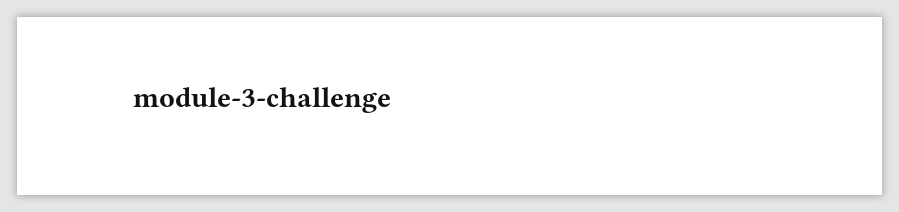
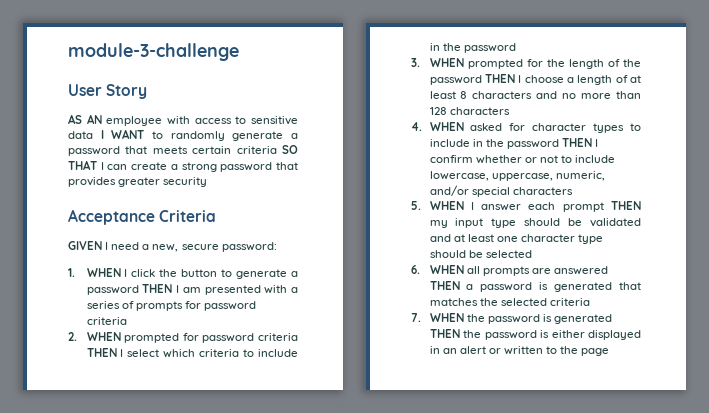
+ User Story
+ AS AN employee with access to sensitive data I WANT to randomly generate a password that meets certain criteria SO THAT I can create a strong password that provides greater security
+ Acceptance Criteria
+ GIVEN I need a new, secure password:
+ 1. WHEN I click the button to generate a password THEN I am presented with a series of prompts for password criteria
+ 2. WHEN prompted for password criteria THEN I select which criteria to include in the password
+ 3. WHEN prompted for the length of the password THEN I choose a length of at least 8 characters and no more than 128 characters
+ 4. WHEN asked for character types to include in the password THEN I confirm whether or not to include lowercase, uppercase, numeric, and/or special characters
+ 5. WHEN I answer each prompt THEN my input type should be validated and at least one character type should be selected
+ 6. WHEN all prompts are answered THEN a password is generated that matches the selected criteria
+ 7. WHEN the password is generated THEN the password is either displayed in an alert or written to the page

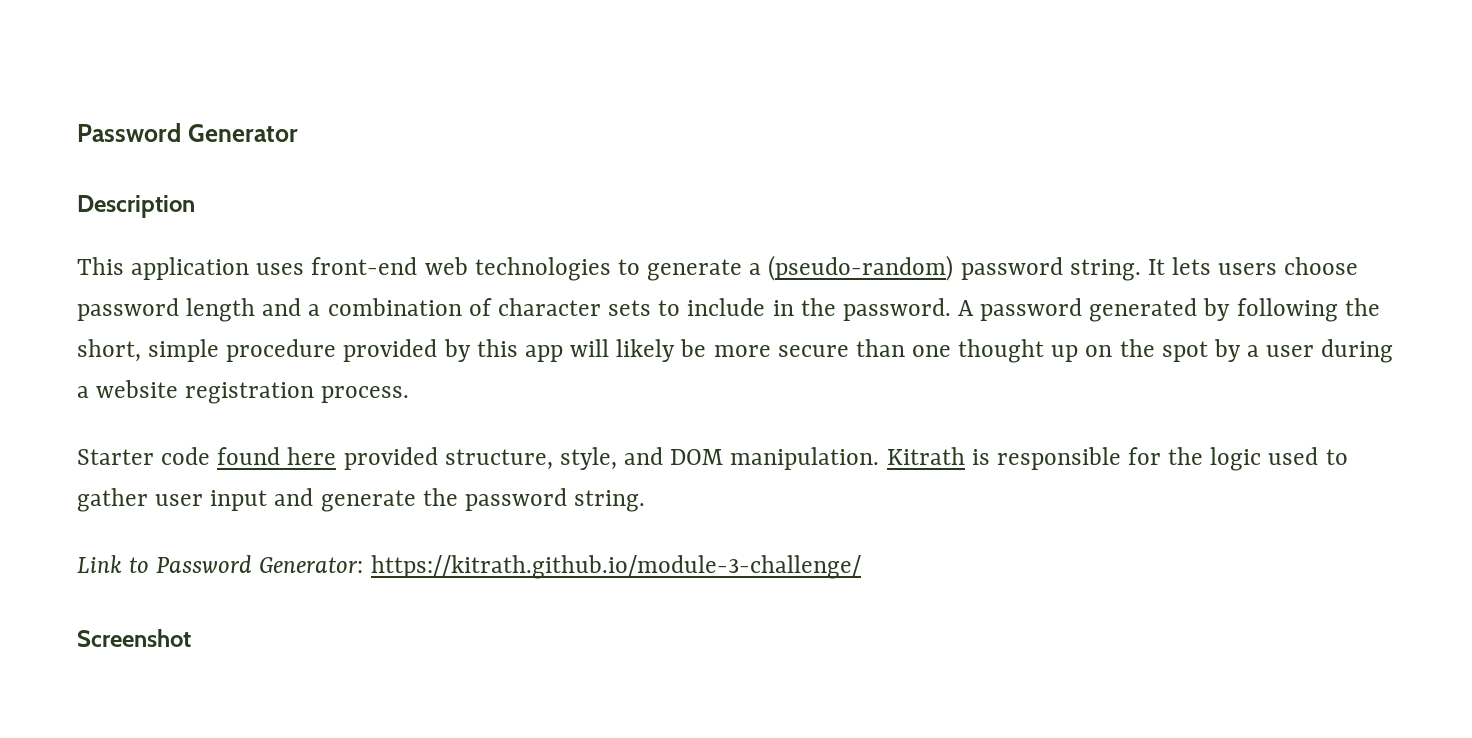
- module-3-challenge
- User Story
- AS AN employee with access to sensitive data I WANT to randomly generate a password that meets certain criteria SO THAT I can create a strong password that provides greater security
- Acceptance Criteria
- GIVEN I need a new, secure password:
- 1. WHEN I click the button to generate a password THEN I am presented with a series of prompts for password criteria
- 2. WHEN prompted for password criteria THEN I select which criteria to include in the password
- 3. WHEN prompted for the length of the password THEN I choose a length of at least 8 characters and no more than 128 characters
- 4. WHEN asked for character types to include in the password THEN I confirm whether or not to include lowercase, uppercase, numeric, and/or special characters
- 5. WHEN I answer each prompt THEN my input type should be validated and at least one character type should be selected
- 6. WHEN all prompts are answered THEN a password is generated that matches the selected criteria
- 7. WHEN the password is generated THEN the password is either displayed in an alert or written to the page
+ Password Generator
+ Description
+ This application uses front-end web technologies to generate a (pseudo-random) password string. It lets users choose password length and a combination of character sets to include in the password. A password generated by following the short, simple procedure provided by this app will likely be more secure than one thought up on the spot by a user during a website registration process.
+ Starter code found here provided structure, style, and DOM manipulation. Kitrath is responsible for the logic used to gather user input and generate the password string.
+ Link to Password Generator: https://kitrath.github.io/module-3-challenge/
+ Screenshot

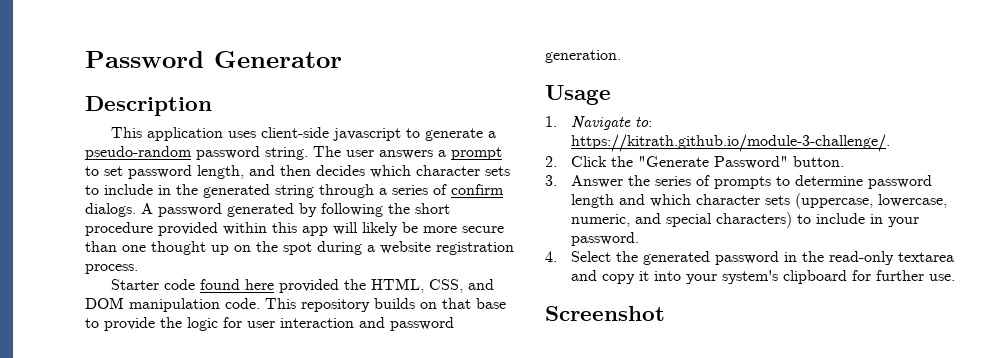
- This application uses front-end web technologies to generate a (pseudo-random) password string. It lets users choose password length and a combination of character sets to include in the password.
+ This application uses client-side javascript to generate a pseudo-random password string. The user answers a prompt to set password length, and then decides which character sets to include in the generated string through a series of confirm dialogs.
- A password generated by following the short, simple procedure provided by this app will likely be more secure than one thought up on the spot by a user during a website registration process.
+ A password generated by following the short procedure provided within this app will likely be more secure than one thought up on the spot during a website registration process.
- Starter code found here provided structure, style, and DOM manipulation. Kitrath is responsible for the logic used to gather user input and generate the password string.
- Link to Password Generator: https://kitrath.github.io/module-3-challenge/
+ Starter code found here provided the HTML, CSS, and DOM manipulation code. This repository builds on that base to provide the logic for user interaction and password generation.
+ Usage
+ 1. Navigate to: https://kitrath.github.io/module-3-challenge/.
+ 2. Click the "Generate Password" button.
+ 3. Answer the series of prompts to determine password length and which character sets (uppercase, lowercase, numeric, and special characters) to include in your password.
+ 4. Select the generated password in the read-only textarea and copy it into your system's clipboard for further use.

